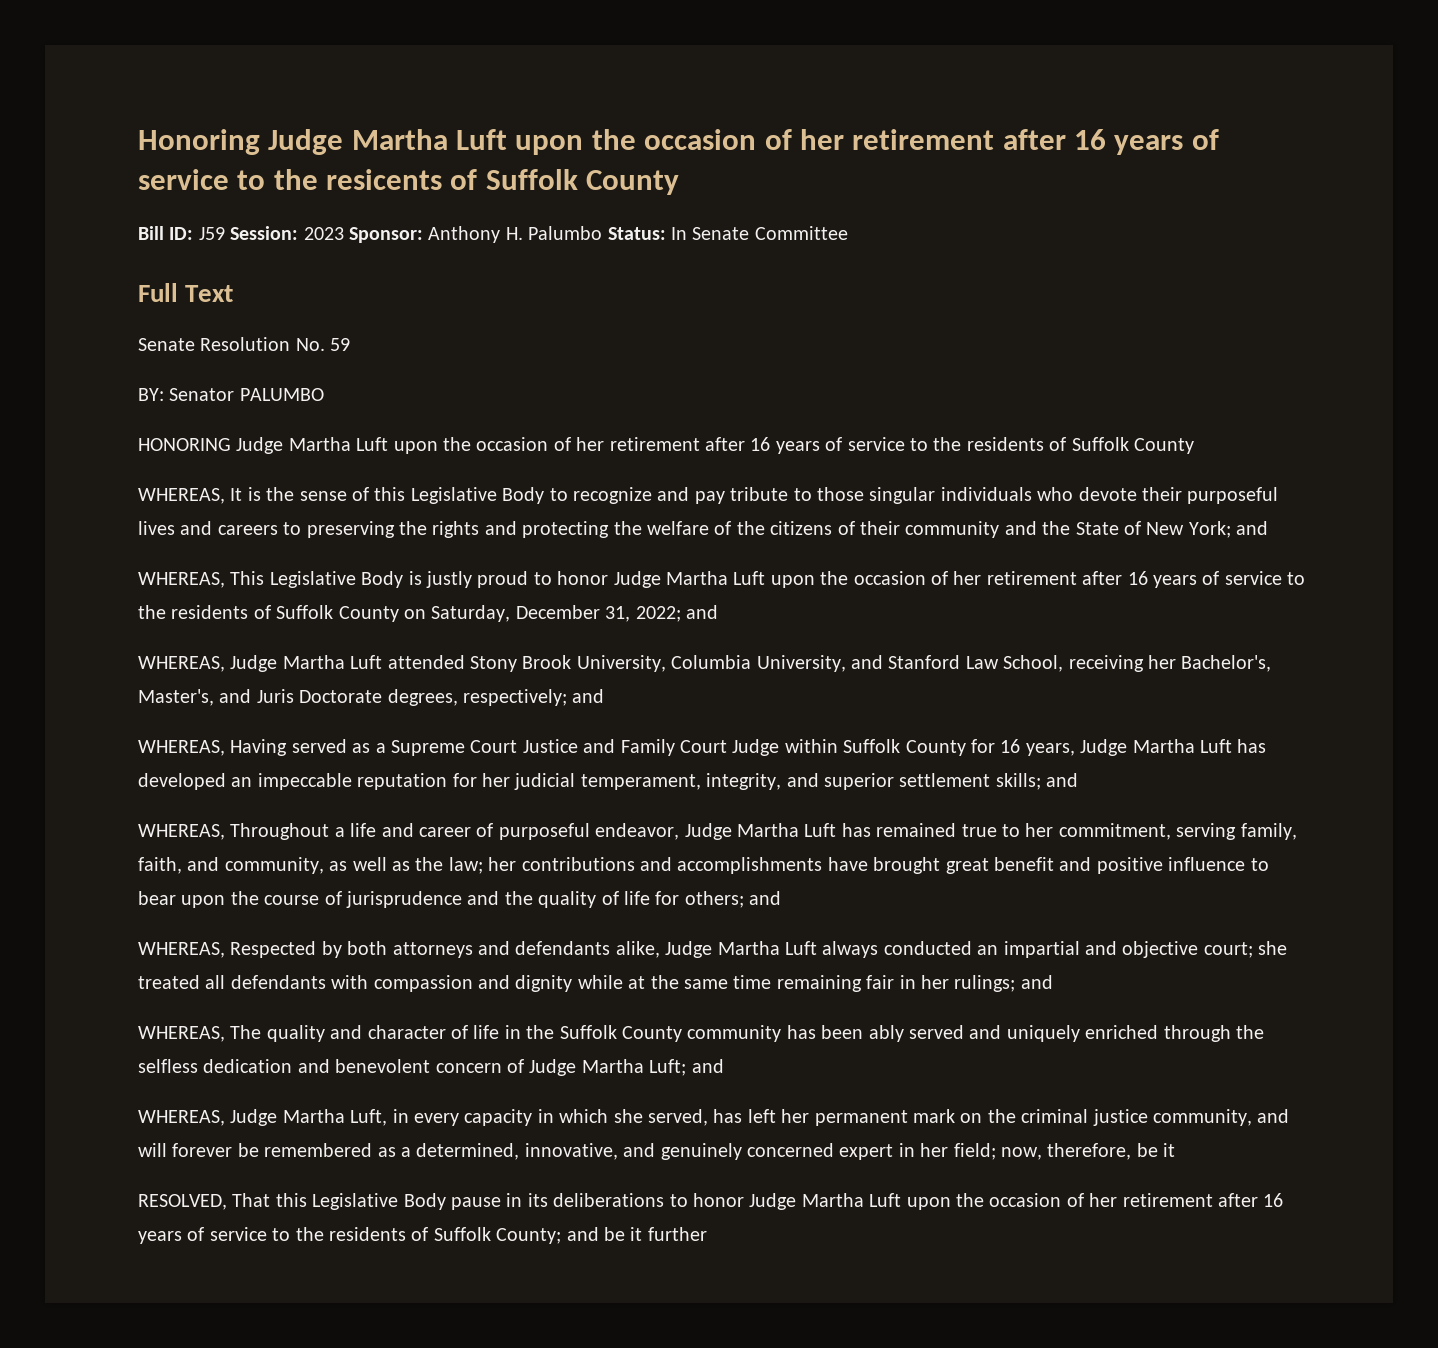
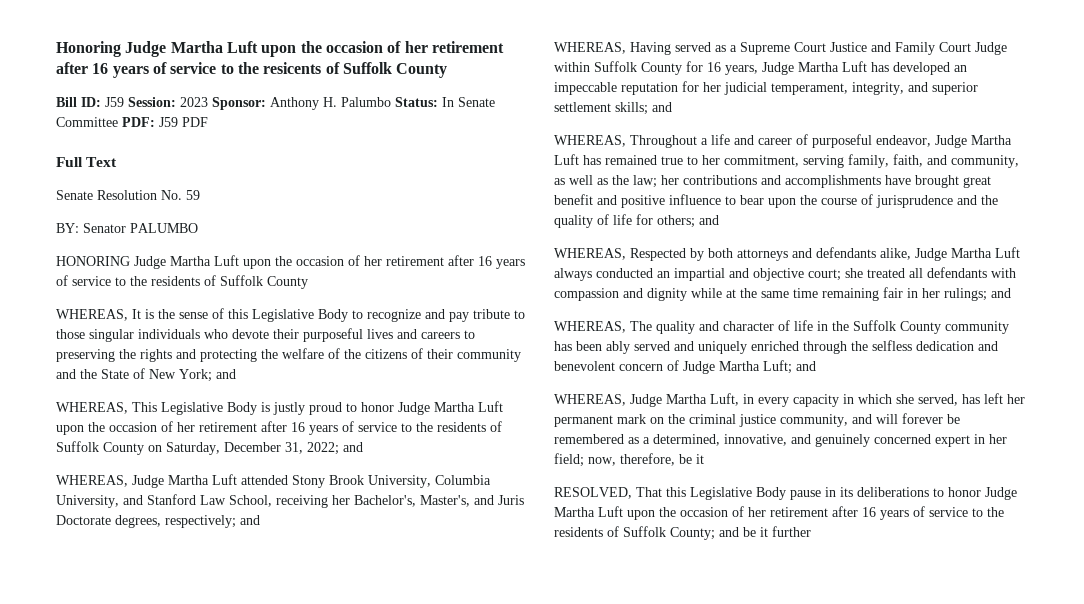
- Bill ID: J59 Session: 2023 Sponsor: Anthony H. Palumbo Status: In Senate Committee
+ Bill ID: J59 Session: 2023 Sponsor: Anthony H. Palumbo Status: In Senate Committee PDF: J59 PDF

